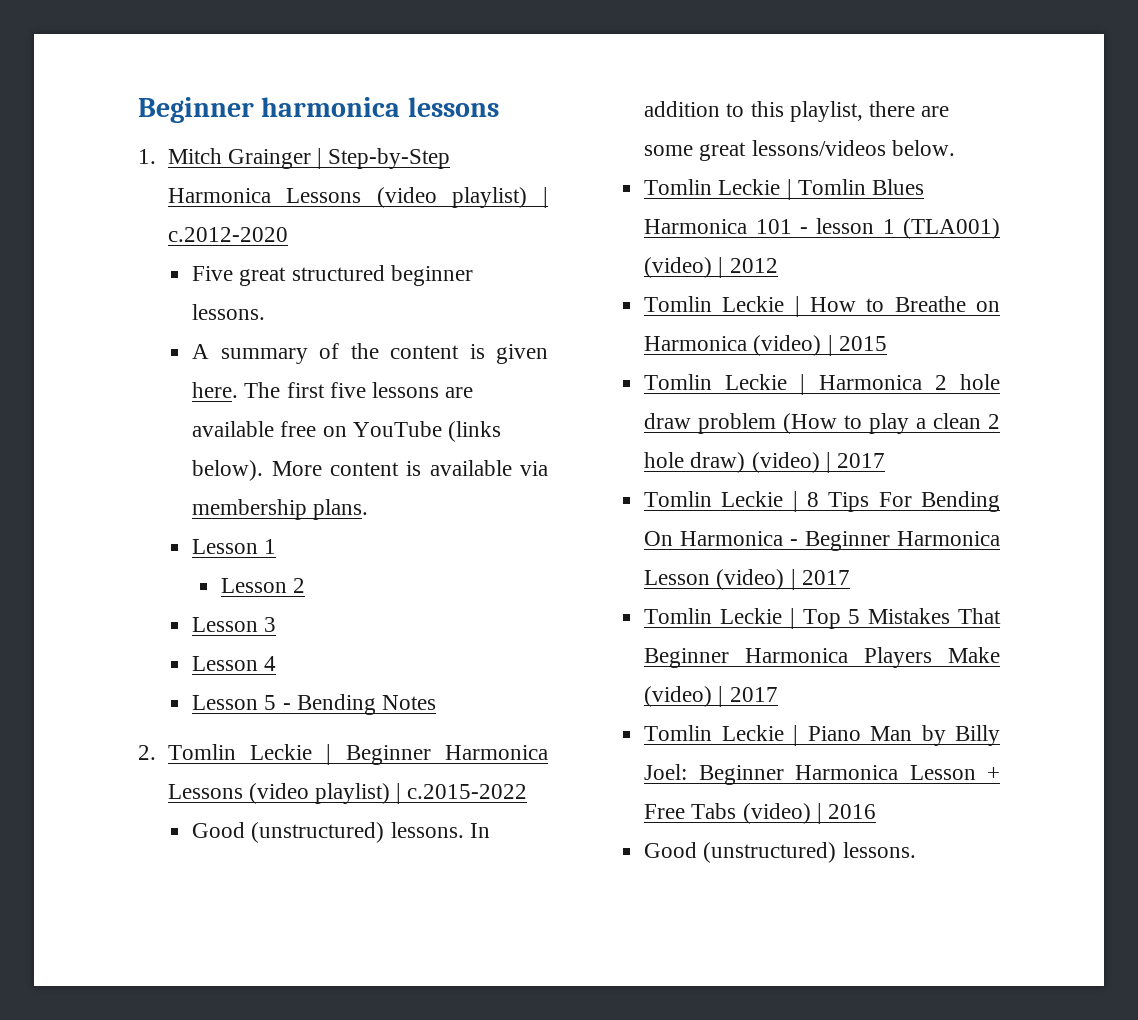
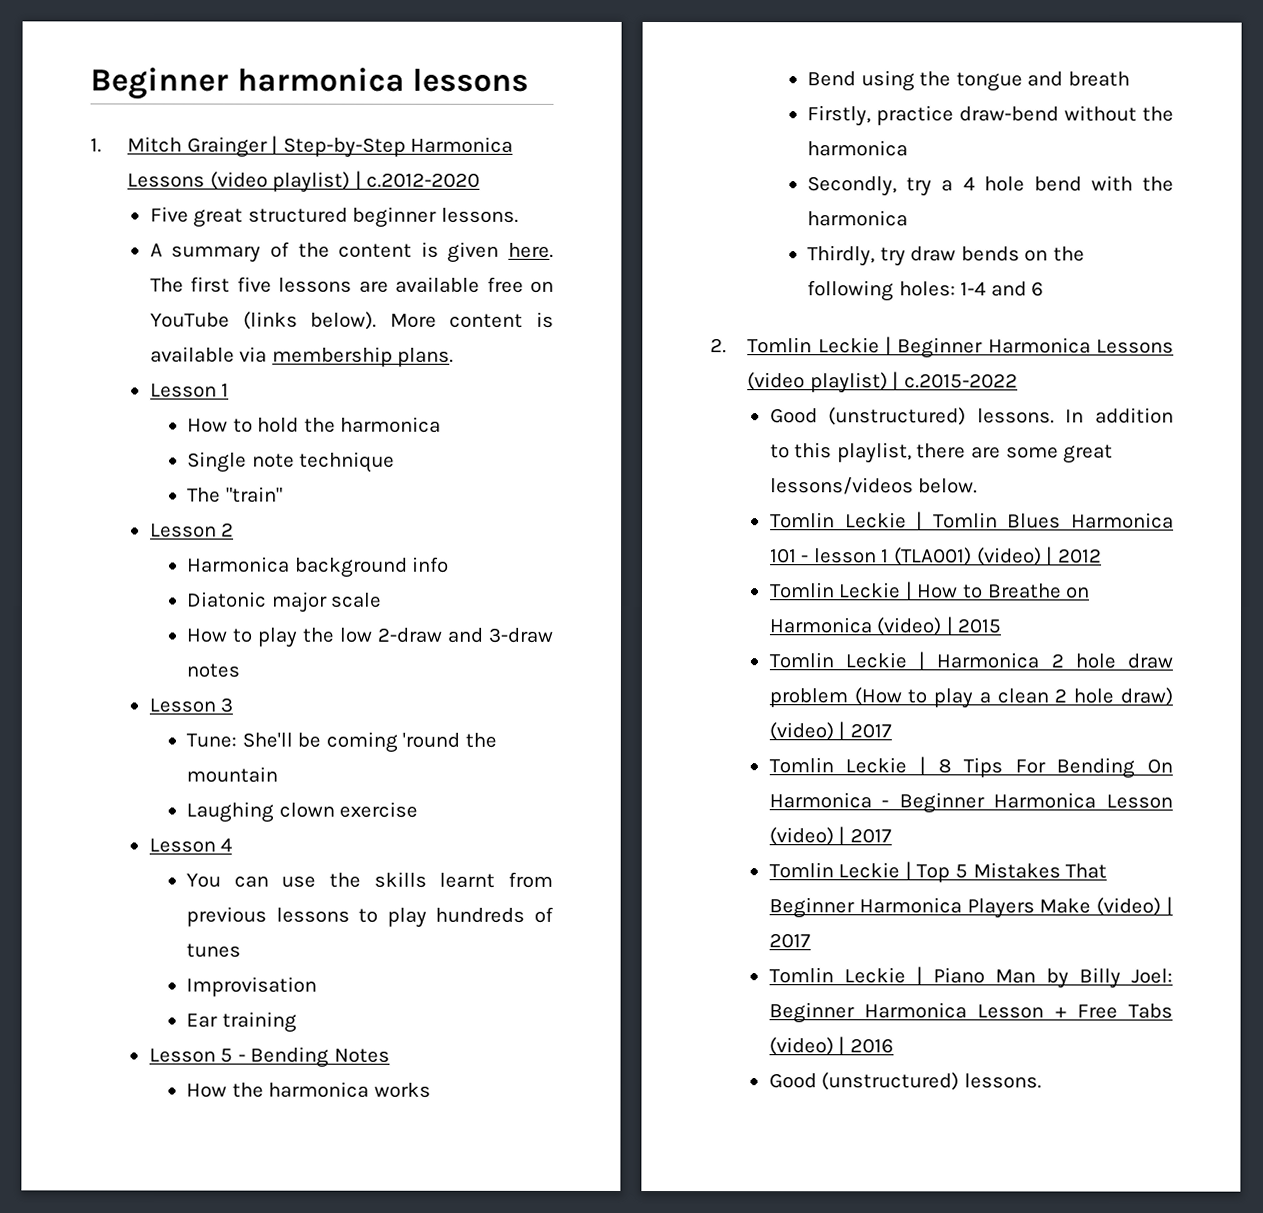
+ How to hold the harmonica
+ Single note technique
+ The "train"
  Lesson 2
+ Harmonica background info
+ Diatonic major scale
+ How to play the low 2-draw and 3-draw notes
  Lesson 3
+ Tune: She'll be coming 'round the mountain
+ Laughing clown exercise
  Lesson 4
+ You can use the skills learnt from previous lessons to play hundreds of tunes
+ Improvisation
+ Ear training
+ How the harmonica works
+ Bend using the tongue and breath
+ Firstly, practice draw-bend without the harmonica
+ Secondly, try a 4 hole bend with the harmonica
+ Thirdly, try draw bends on the following holes: 1-4 and 6

